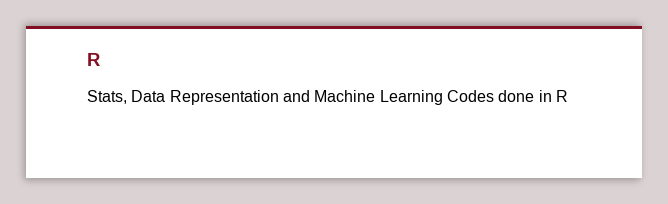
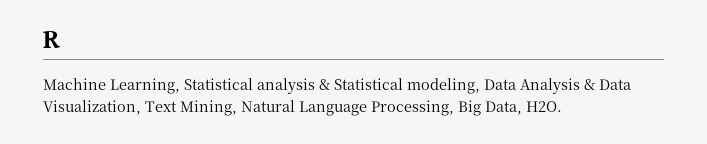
- Stats, Data Representation and Machine Learning Codes done in R
+ Machine Learning, Statistical analysis & Statistical modeling, Data Analysis & Data Visualization, Text Mining, Natural Language Processing, Big Data, H2O.

